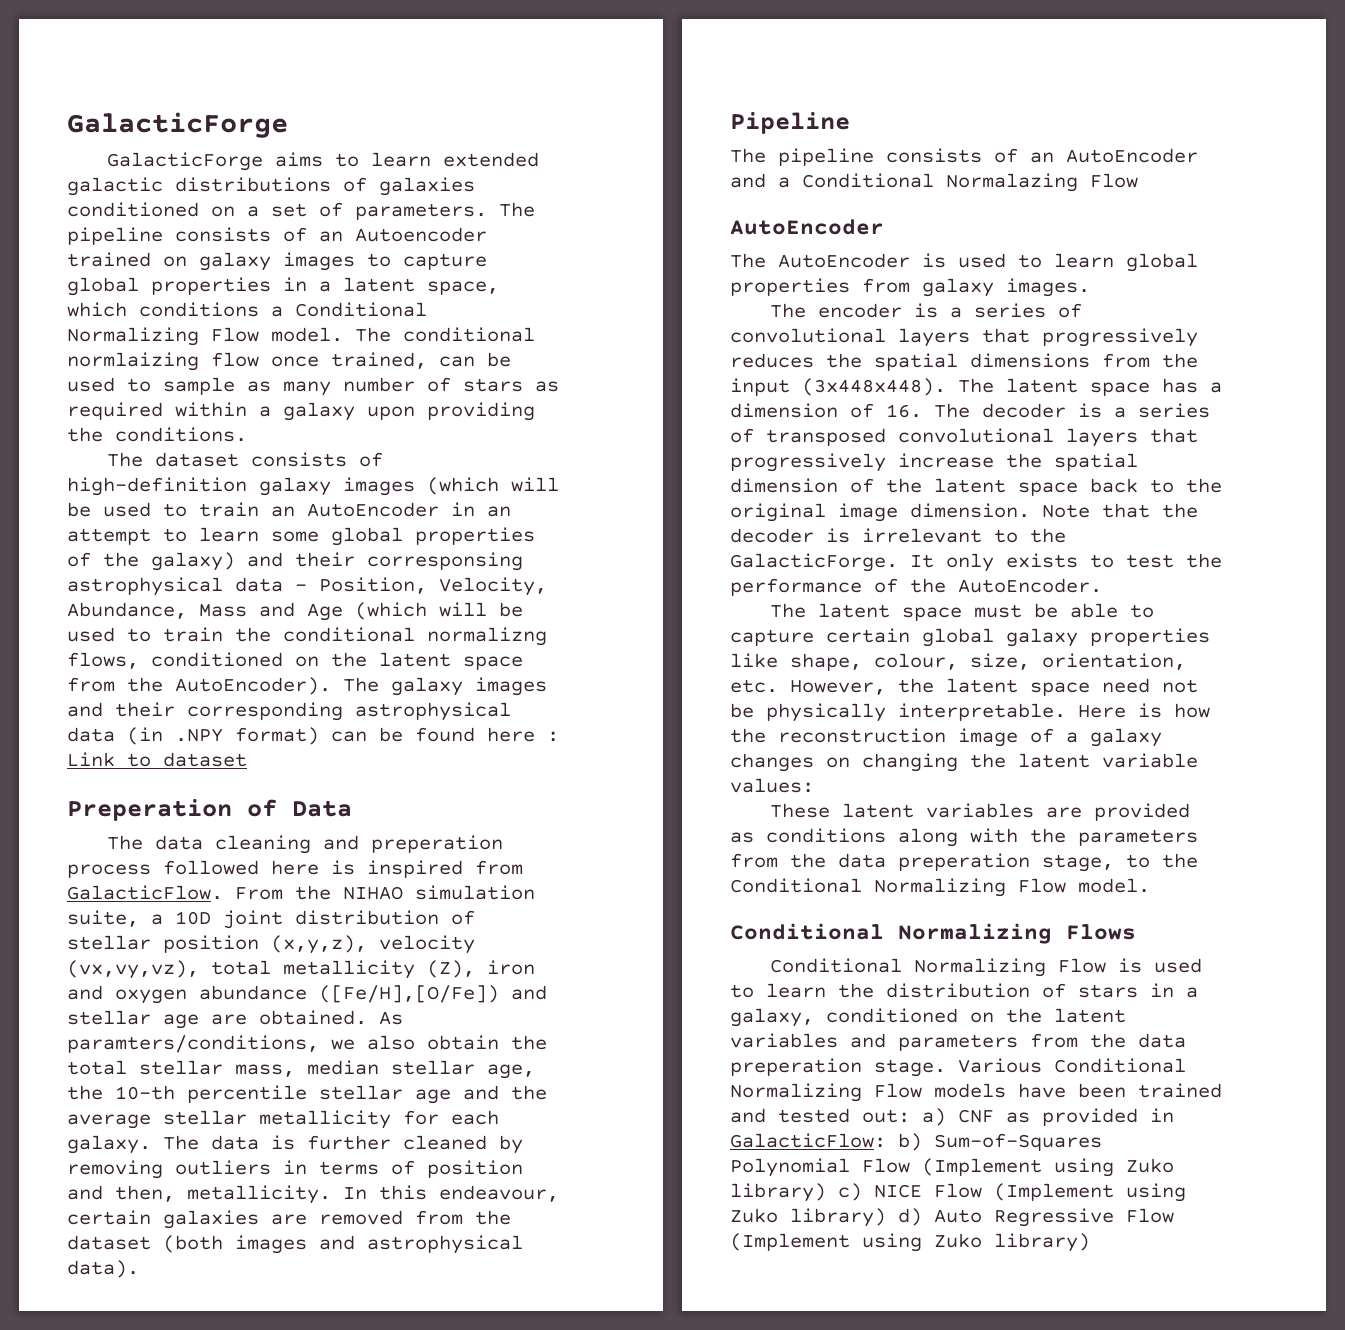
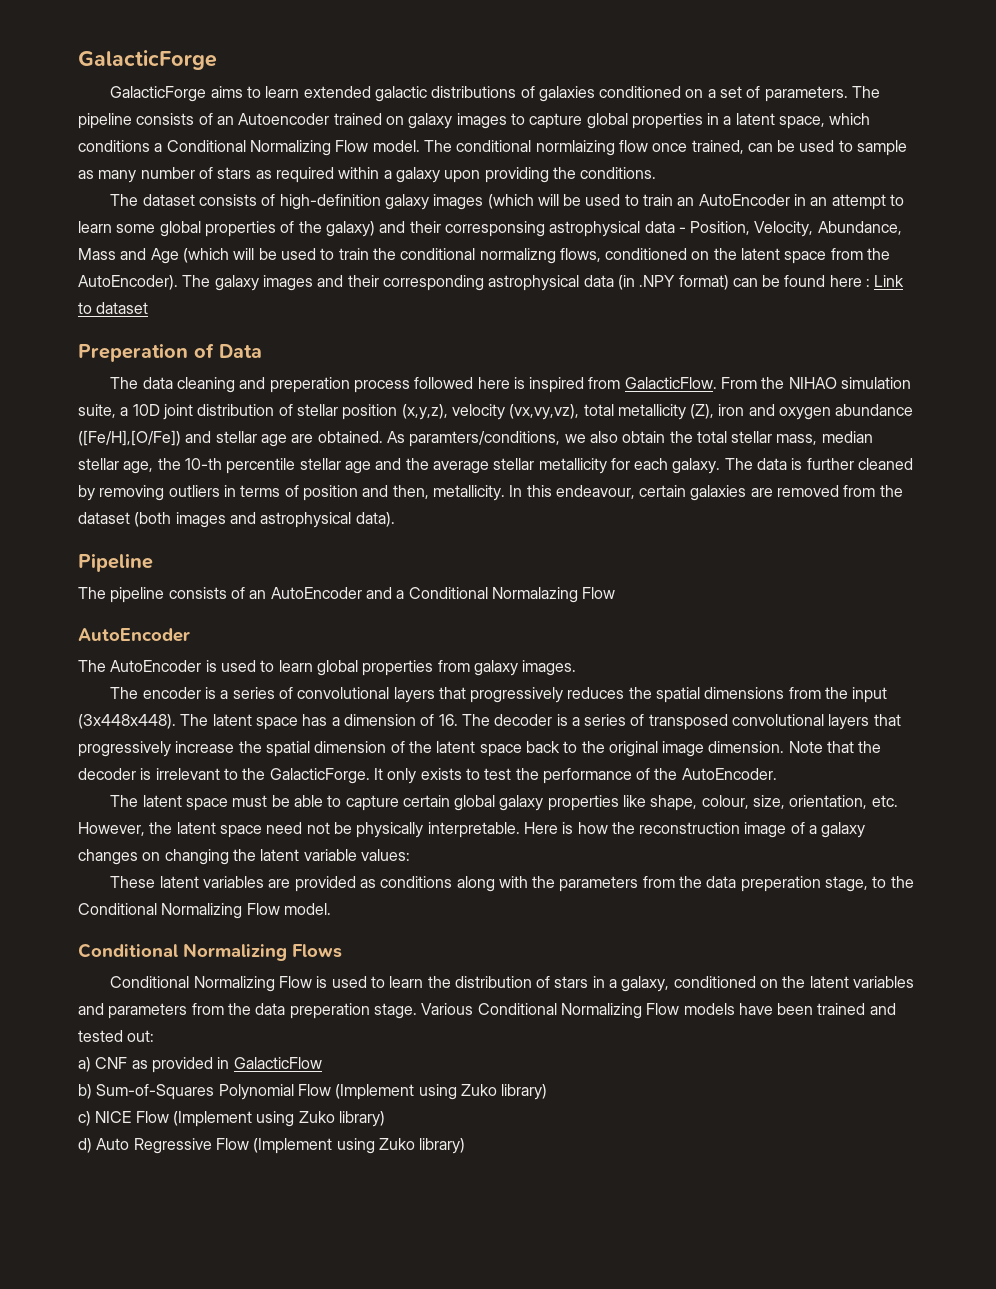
- Various Conditional Normalizing Flow models have been trained and tested out: a) CNF as provided in GalacticFlow: b) Sum-of-Squares Polynomial Flow (Implement using Zuko library) c) NICE Flow (Implement using Zuko library) d) Auto Regressive Flow (Implement using Zuko library)
+ Various Conditional Normalizing Flow models have been trained and tested out:
+ a) CNF as provided in GalacticFlow
+ b) Sum-of-Squares Polynomial Flow (Implement using Zuko library)
+ c) NICE Flow (Implement using Zuko library)
+ d) Auto Regressive Flow (Implement using Zuko library)

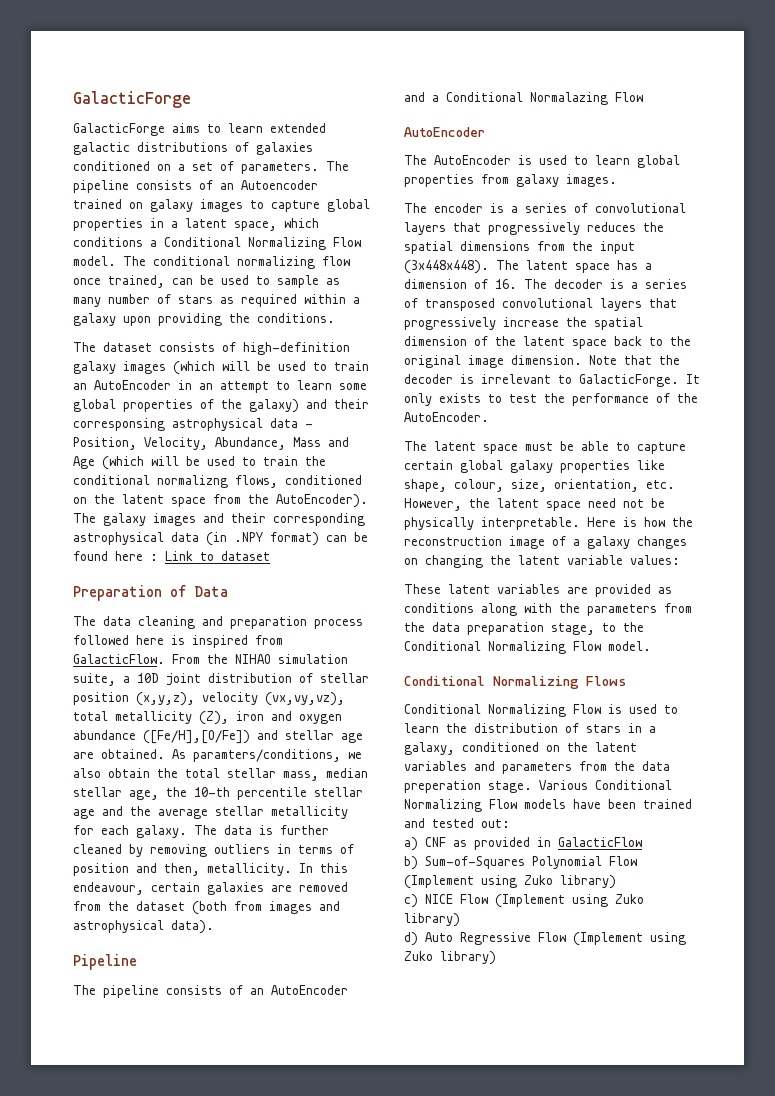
- The conditional normlaizing flow once trained, can be used to sample as many number of stars as required within a galaxy upon providing the conditions.
+ The conditional normalizing flow once trained, can be used to sample as many number of stars as required within a galaxy upon providing the conditions.
- Preperation of Data
+ Preparation of Data
- The data cleaning and preperation process followed here is inspired from GalacticFlow.
+ The data cleaning and preparation process followed here is inspired from GalacticFlow.
- In this endeavour, certain galaxies are removed from the dataset (both images and astrophysical data).
+ In this endeavour, certain galaxies are removed from the dataset (both from images and astrophysical data).
- Note that the decoder is irrelevant to the GalacticForge.
+ Note that the decoder is irrelevant to GalacticForge.
- These latent variables are provided as conditions along with the parameters from the data preperation stage, to the Conditional Normalizing Flow model.
+ These latent variables are provided as conditions along with the parameters from the data preparation stage, to the Conditional Normalizing Flow model.

